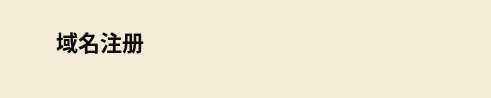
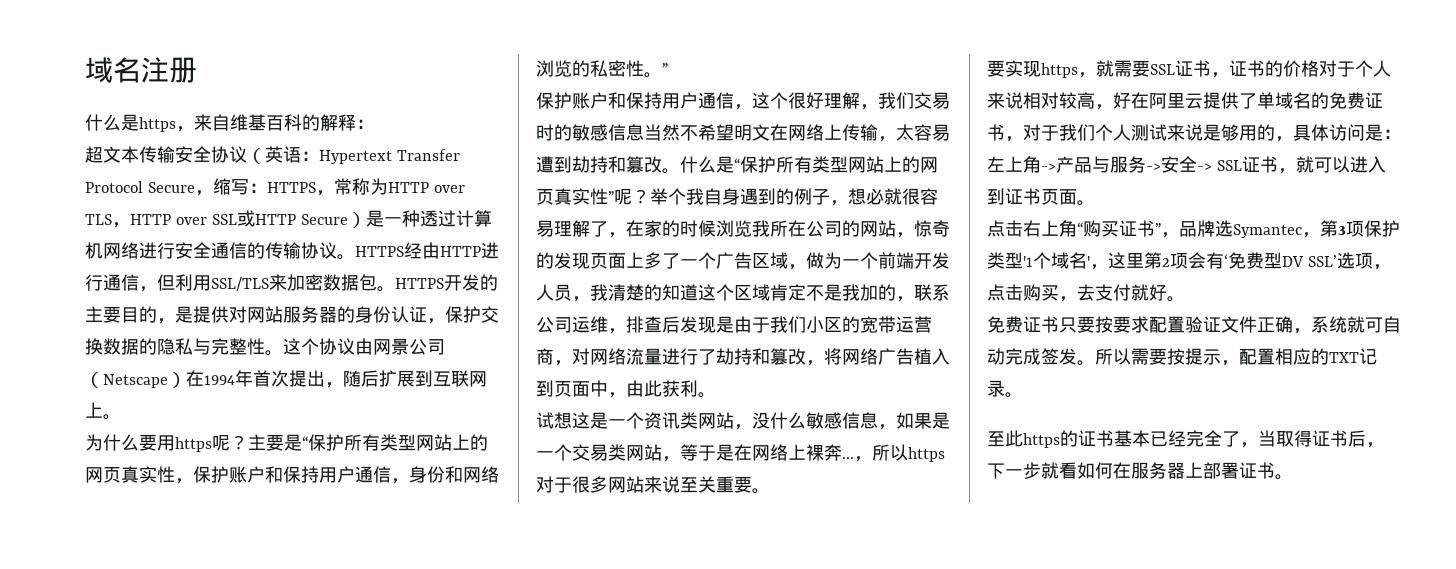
+ 什么是https，来自维基百科的解释：
+ 超文本传输安全协议（英语：Hypertext Transfer Protocol Secure，缩写：HTTPS，常称为HTTP over TLS，HTTP over SSL或HTTP Secure）是一种透过计算机网络进行安全通信的传输协议。HTTPS经由HTTP进行通信，但利用SSL/TLS来加密数据包。HTTPS开发的主要目的，是提供对网站服务器的身份认证，保护交换数据的隐私与完整性。这个协议由网景公司（Netscape）在1994年首次提出，随后扩展到互联网上。
+ 为什么要用https呢？主要是“保护所有类型网站上的网页真实性，保护账户和保持用户通信，身份和网络浏览的私密性。”
+ 保护账户和保持用户通信，这个很好理解，我们交易时的敏感信息当然不希望明文在网络上传输，太容易遭到劫持和篡改。什么是“保护所有类型网站上的网页真实性”呢？举个我自身遇到的例子，想必就很容易理解了，在家的时候浏览我所在公司的网站，惊奇的发现页面上多了一个广告区域，做为一个前端开发人员，我清楚的知道这个区域肯定不是我加的，联系公司运维，排查后发现是由于我们小区的宽带运营商，对网络流量进行了劫持和篡改，将网络广告植入到页面中，由此获利。
+ 试想这是一个资讯类网站，没什么敏感信息，如果是一个交易类网站，等于是在网络上裸奔...，所以https对于很多网站来说至关重要。
+ 要实现https，就需要SSL证书，证书的价格对于个人来说相对较高，好在阿里云提供了单域名的免费证书，对于我们个人测试来说是够用的，具体访问是：左上角->产品与服务->安全-> SSL证书，就可以进入到证书页面。
+ 点击右上角“购买证书”，品牌选Symantec，第3项保护类型'1个域名'，这里第2项会有‘免费型DV SSL’选项，点击购买，去支付就好。
+ 免费证书只要按要求配置验证文件正确，系统就可自动完成签发。所以需要按提示，配置相应的TXT记录。
+ 至此https的证书基本已经完全了，当取得证书后，下一步就看如何在服务器上部署证书。

